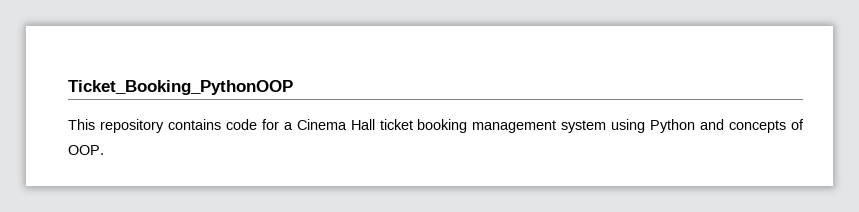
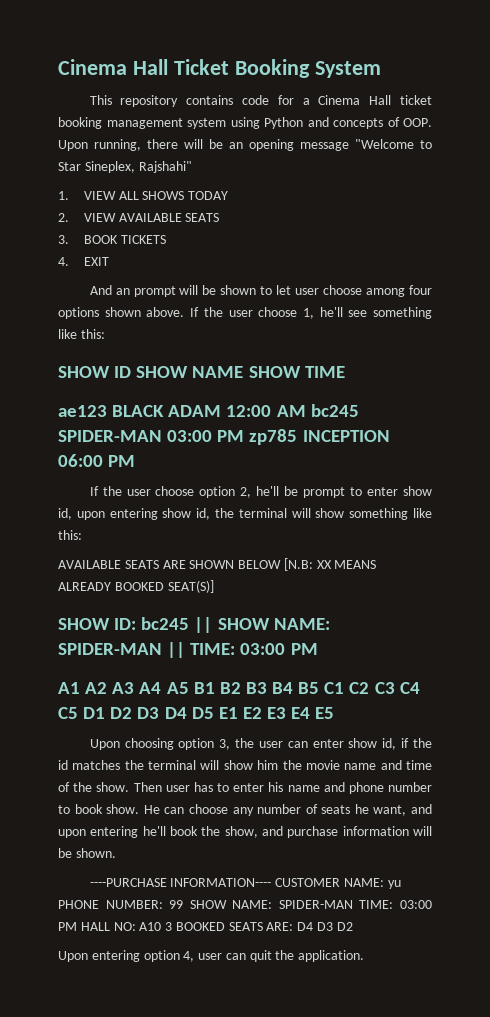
- Ticket_Booking_PythonOOP
+ Cinema Hall Ticket Booking System
- This repository contains code for a Cinema Hall ticket booking management system using Python and concepts of OOP.
+ This repository contains code for a Cinema Hall ticket booking management system using Python and concepts of OOP. Upon running, there will be an opening message "Welcome to Star Sineplex, Rajshahi"
+ 1. VIEW ALL SHOWS TODAY
+ 2. VIEW AVAILABLE SEATS
+ 3. BOOK TICKETS
+ 4. EXIT
+ And an prompt will be shown to let user choose among four options shown above. If the user choose 1, he'll see something like this:
+ SHOW ID SHOW NAME SHOW TIME
+ ae123 BLACK ADAM 12:00 AM bc245 SPIDER-MAN 03:00 PM zp785 INCEPTION 06:00 PM
+ If the user choose option 2, he'll be prompt to enter show id, upon entering show id, the terminal will show something like this:
+ AVAILABLE SEATS ARE SHOWN BELOW [N.B: XX MEANS ALREADY BOOKED SEAT(S)]
+ SHOW ID: bc245 || SHOW NAME: SPIDER-MAN || TIME: 03:00 PM
+ A1 A2 A3 A4 A5 B1 B2 B3 B4 B5 C1 C2 C3 C4 C5 D1 D2 D3 D4 D5 E1 E2 E3 E4 E5
+ Upon choosing option 3, the user can enter show id, if the id matches the terminal will show him the movie name and time of the show. Then user has to enter his name and phone number to book show. He can choose any number of seats he want, and upon entering he'll book the show, and purchase information will be shown.
+ ----PURCHASE INFORMATION---- CUSTOMER NAME: yu PHONE NUMBER: 99 SHOW NAME: SPIDER-MAN TIME: 03:00 PM HALL NO: A10 3 BOOKED SEATS ARE: D4 D3 D2
+ Upon entering option 4, user can quit the application.

